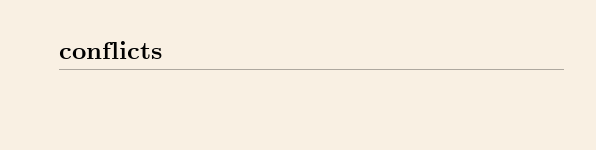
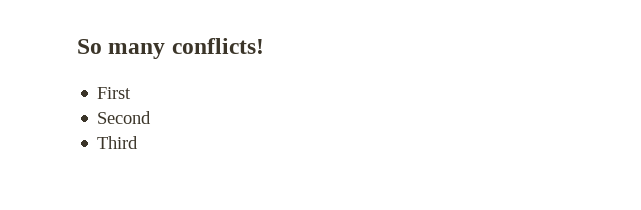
- conflicts
+ So many conflicts!
+ First
+ Second
+ Third

